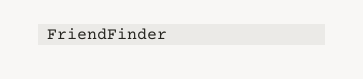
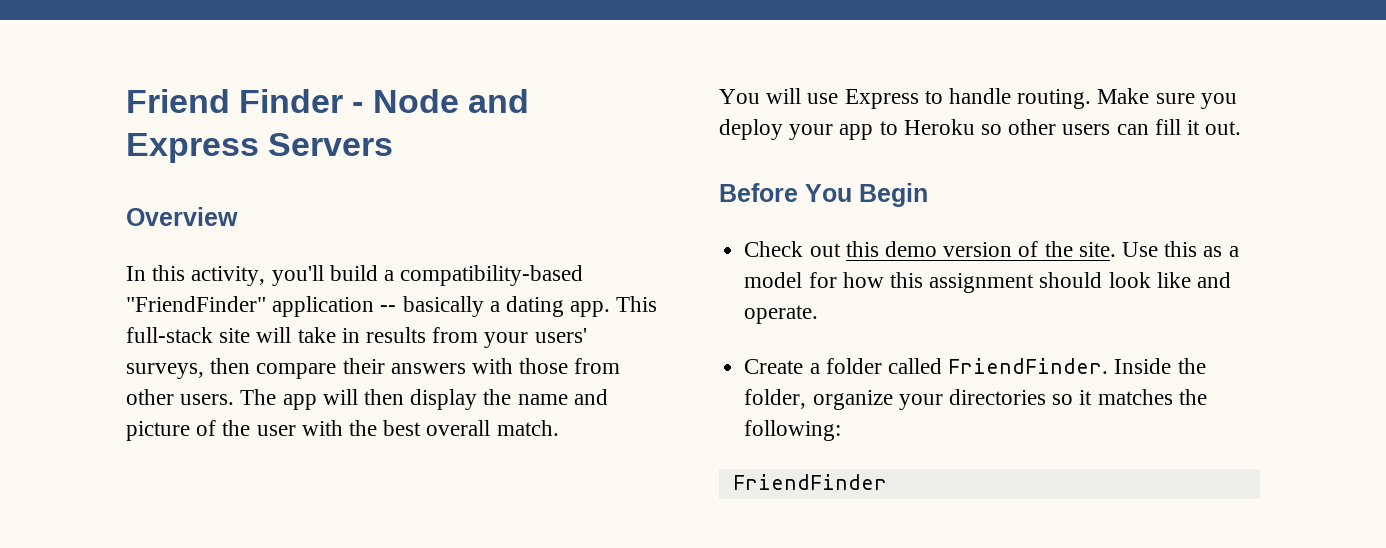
+ Friend Finder - Node and Express Servers
+ Overview
+ In this activity, you'll build a compatibility-based "FriendFinder" application -- basically a dating app. This full-stack site will take in results from your users' surveys, then compare their answers with those from other users. The app will then display the name and picture of the user with the best overall match.
+ You will use Express to handle routing. Make sure you deploy your app to Heroku so other users can fill it out.
+ Before You Begin
+ Check out this demo version of the site. Use this as a model for how this assignment should look like and operate.
+ Create a folder called FriendFinder. Inside the folder, organize your directories so it matches the following:

